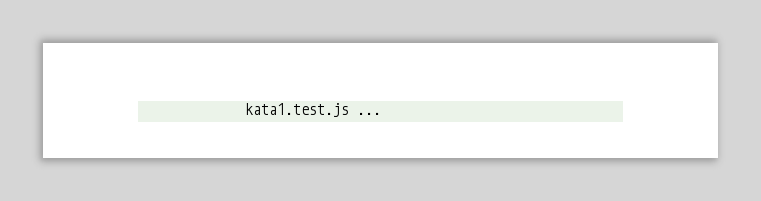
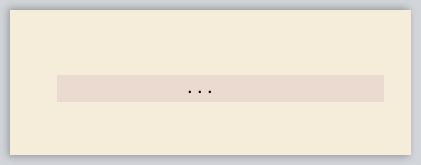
- kata1.test.js ...
+ ...

